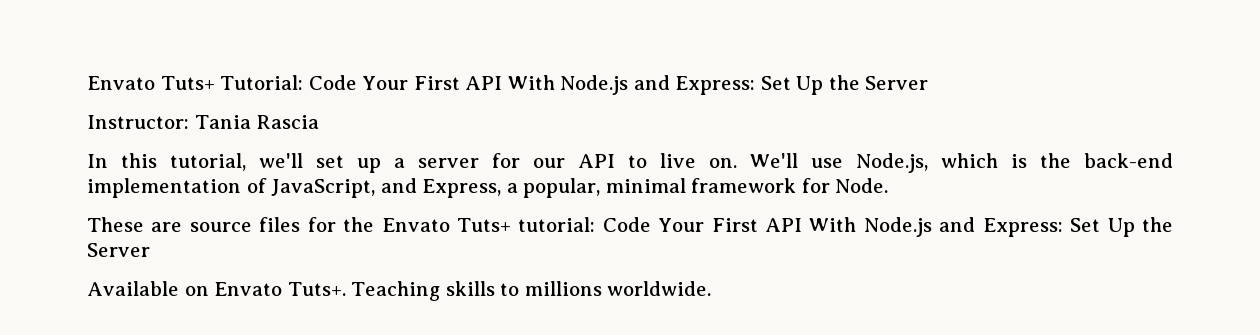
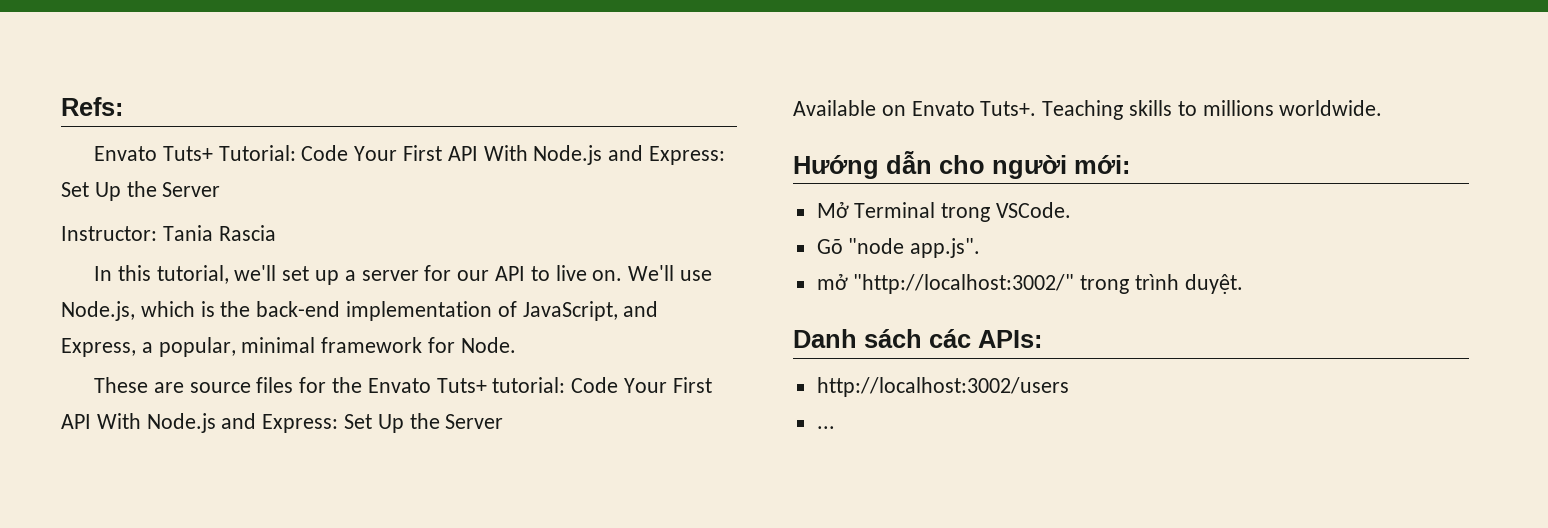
+ Refs:
+ Hướng dẫn cho người mới:
+ Mở Terminal trong VSCode.
+ Gõ "node app.js".
+ mở "http://localhost:3002/" trong trình duyệt.
+ Danh sách các APIs:
+ http://localhost:3002/users
+ ...

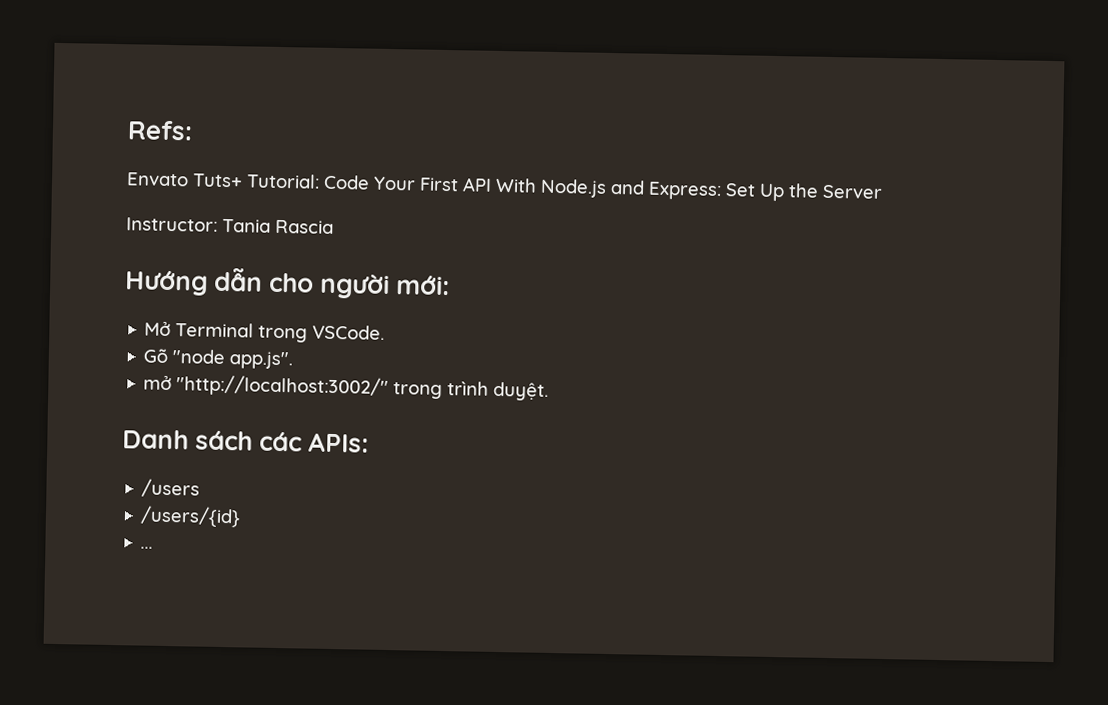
- In this tutorial, we'll set up a server for our API to live on. We'll use Node.js, which is the back-end implementation of JavaScript, and Express, a popular, minimal framework for Node.
- These are source files for the Envato Tuts+ tutorial: Code Your First API With Node.js and Express: Set Up the Server
- Available on Envato Tuts+. Teaching skills to millions worldwide.
- http://localhost:3002/users
+ /users
+ /users/{id}

